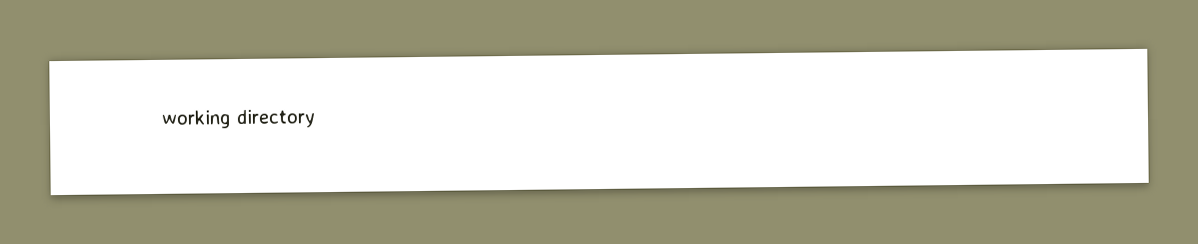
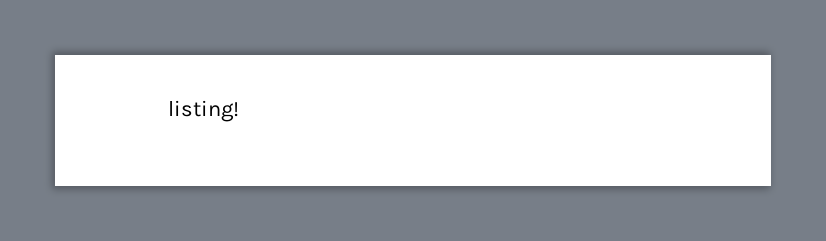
- working directory
+ listing!

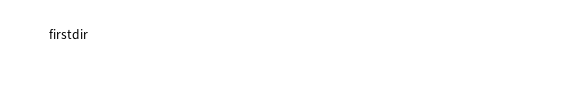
- listing!
+ firstdir

